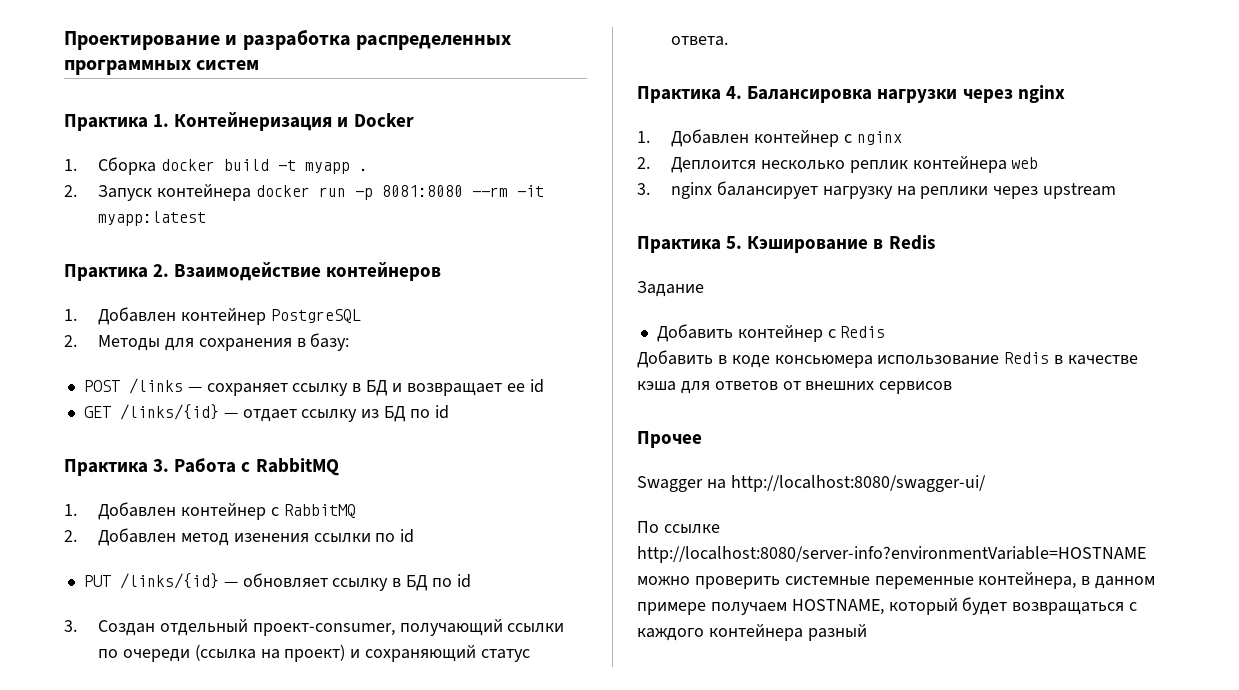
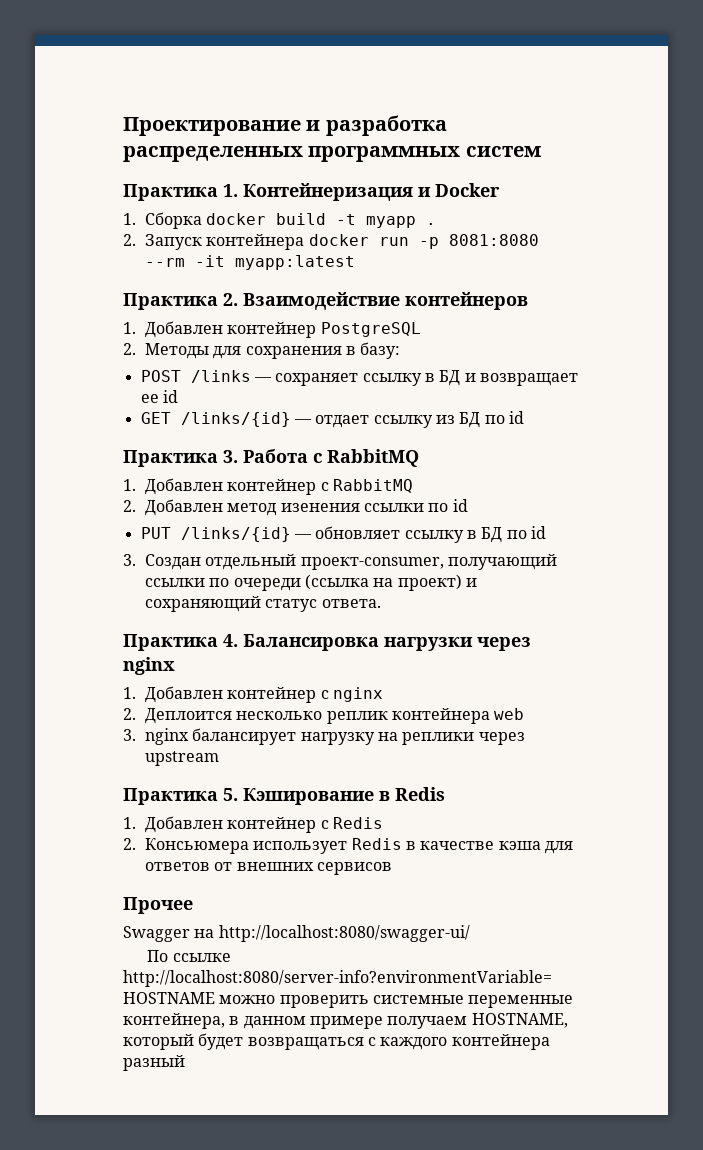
- Задание
- Добавить контейнер с Redis
+ 1. Добавлен контейнер с Redis
- Добавить в коде консьюмера использование Redis в качестве кэша для ответов от внешних сервисов
+ 2. Консьюмера использует Redis в качестве кэша для ответов от внешних сервисов

